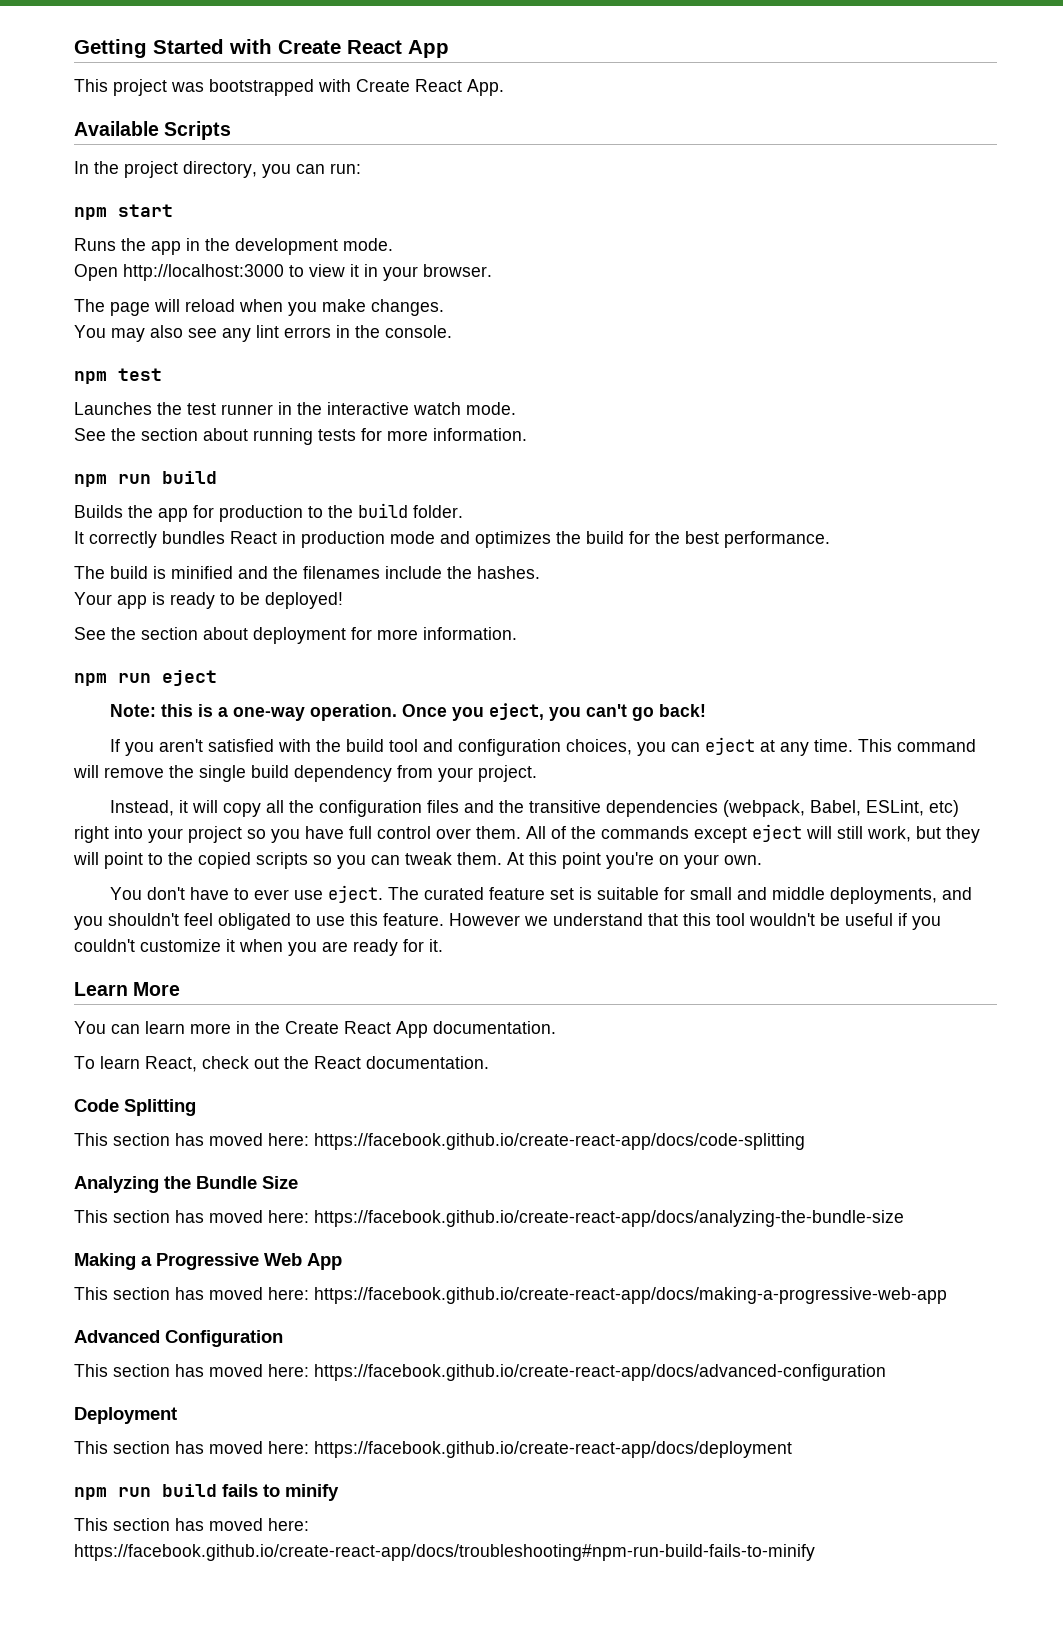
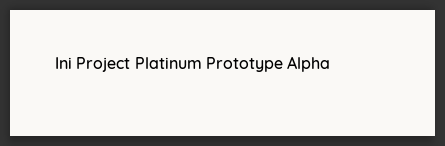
- Getting Started with Create React App
- This project was bootstrapped with Create React App.
- Available Scripts
- In the project directory, you can run:
- npm start
- Runs the app in the development mode.
- Open http://localhost:3000 to view it in your browser.
- The page will reload when you make changes.
- You may also see any lint errors in the console.
- npm test
- Launches the test runner in the interactive watch mode.
- See the section about running tests for more information.
- npm run build
- Builds the app for production to the build folder.
- It correctly bundles React in production mode and optimizes the build for the best performance.
- The build is minified and the filenames include the hashes.
- Your app is ready to be deployed!
- See the section about deployment for more information.
- npm run eject
- Note: this is a one-way operation. Once you eject, you can't go back!
- If you aren't satisfied with the build tool and configuration choices, you can eject at any time. This command will remove the single build dependency from your project.
- Instead, it will copy all the configuration files and the transitive dependencies (webpack, Babel, ESLint, etc) right into your project so you have full control over them. All of the commands except eject will still work, but they will point to the copied scripts so you can tweak them. At this point you're on your own.
- You don't have to ever use eject. The curated feature set is suitable for small and middle deployments, and you shouldn't feel obligated to use this feature. However we understand that this tool wouldn't be useful if you couldn't customize it when you are ready for it.
- Learn More
- You can learn more in the Create React App documentation.
- To learn React, check out the React documentation.
- Code Splitting
- This section has moved here: https://facebook.github.io/create-react-app/docs/code-splitting
- Analyzing the Bundle Size
- This section has moved here: https://facebook.github.io/create-react-app/docs/analyzing-the-bundle-size
- Making a Progressive Web App
- This section has moved here: https://facebook.github.io/create-react-app/docs/making-a-progressive-web-app
- Advanced Configuration
- This section has moved here: https://facebook.github.io/create-react-app/docs/advanced-configuration
- Deployment
- This section has moved here: https://facebook.github.io/create-react-app/docs/deployment
- npm run build fails to minify
- This section has moved here: https://facebook.github.io/create-react-app/docs/troubleshooting#npm-run-build-fails-to-minify
+ Ini Project Platinum Prototype Alpha

